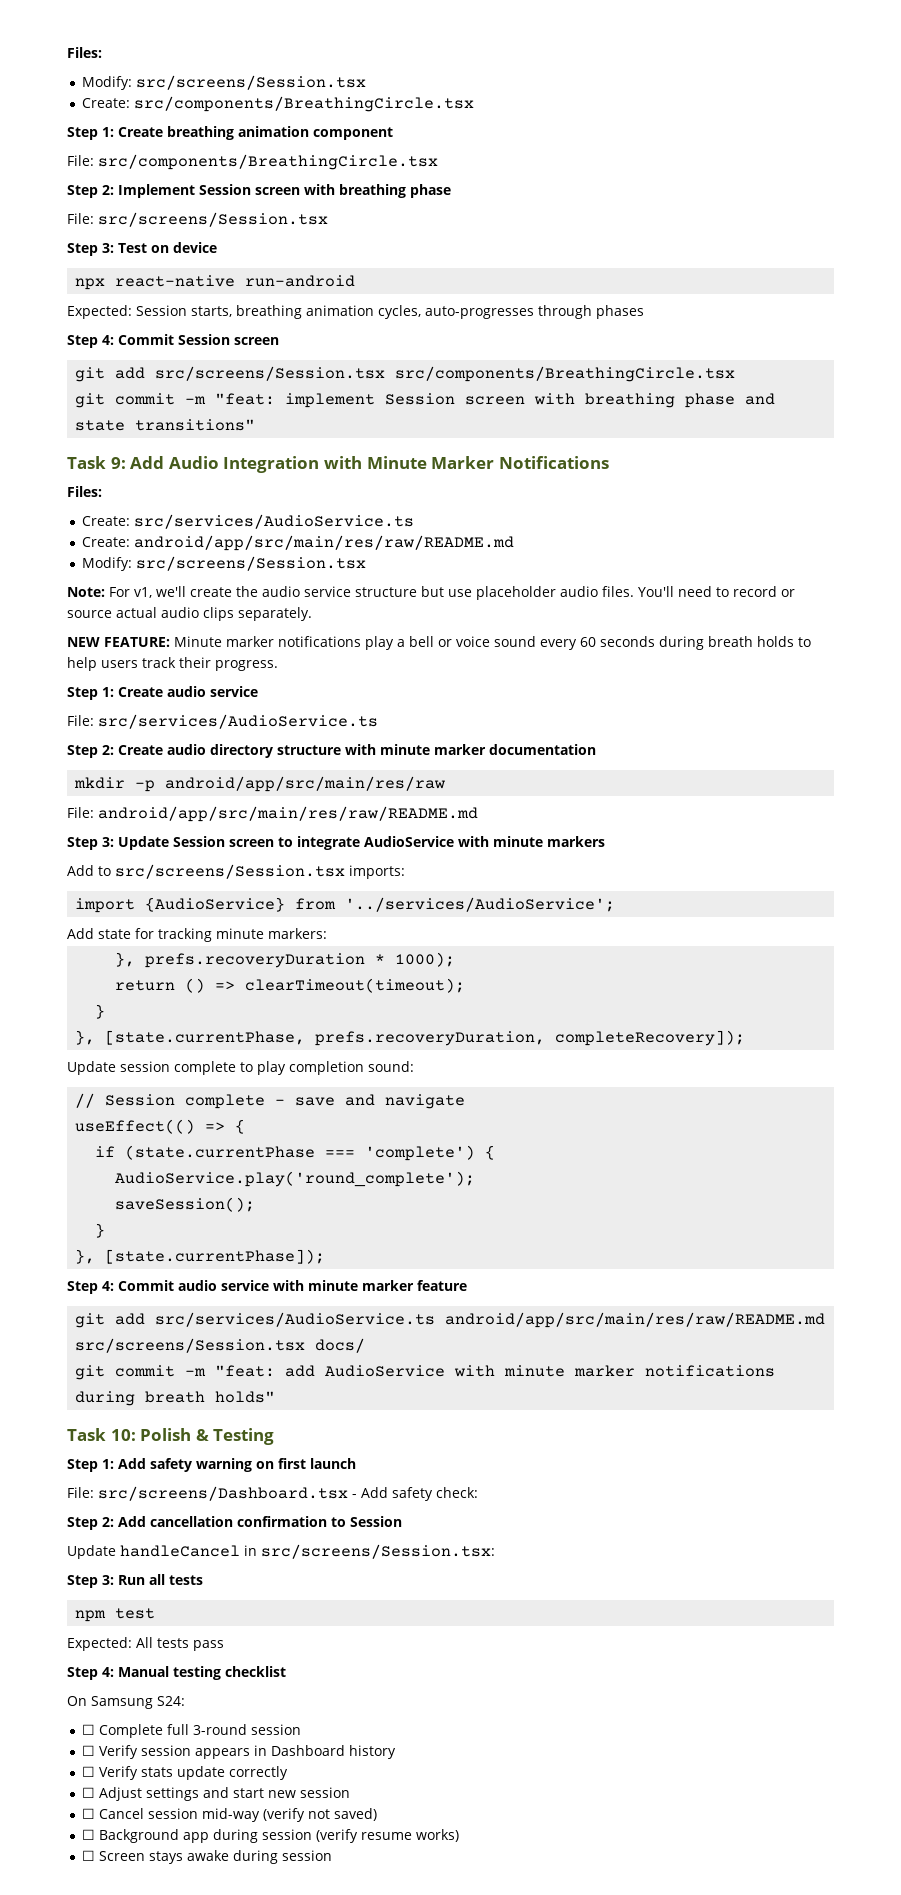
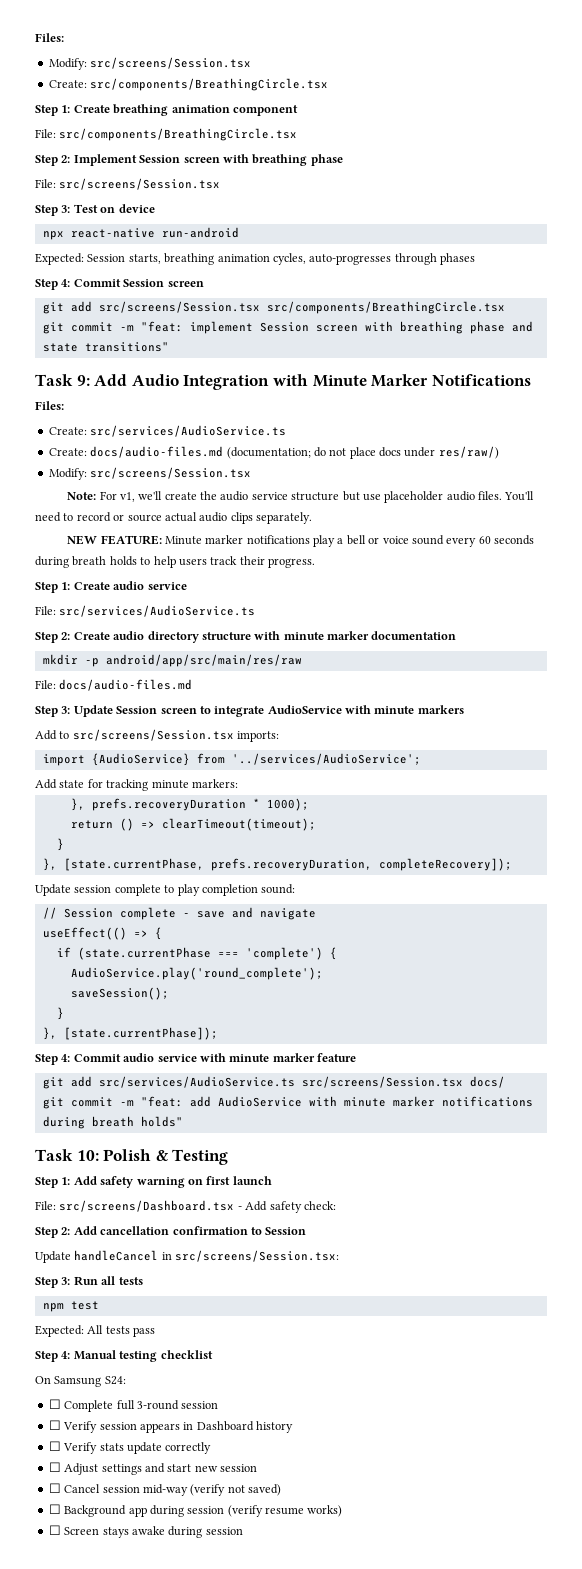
- Create: android/app/src/main/res/raw/README.md
+ Create: docs/audio-files.md (documentation; do not place docs under res/raw/)
- File: android/app/src/main/res/raw/README.md
+ File: docs/audio-files.md
- git add src/services/AudioService.ts android/app/src/main/res/raw/README.md src/screens/Session.tsx docs/
+ git add src/services/AudioService.ts src/screens/Session.tsx docs/

